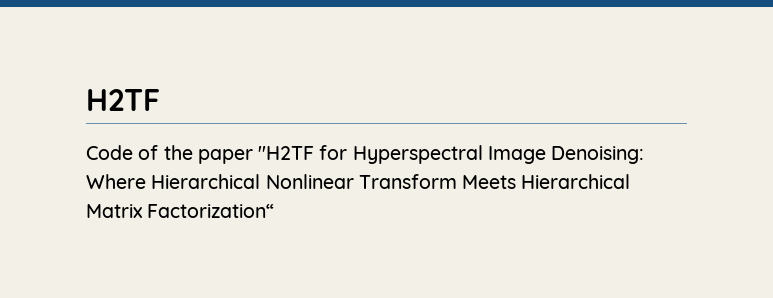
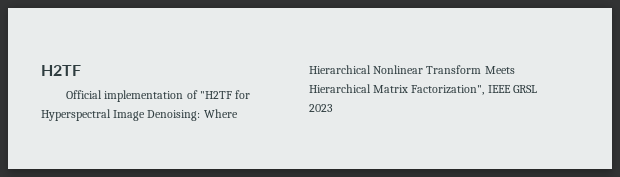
- Code of the paper "H2TF for Hyperspectral Image Denoising: Where Hierarchical Nonlinear Transform Meets Hierarchical Matrix Factorization“
+ Official implementation of "H2TF for Hyperspectral Image Denoising: Where Hierarchical Nonlinear Transform Meets Hierarchical Matrix Factorization", IEEE GRSL 2023

